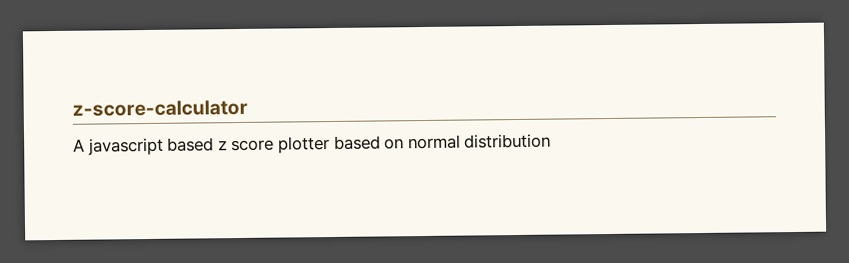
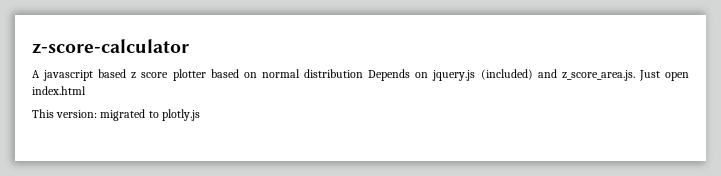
- A javascript based z score plotter based on normal distribution
+ A javascript based z score plotter based on normal distribution Depends on jquery.js (included) and z_score_area.js. Just open index.html
+ This version: migrated to plotly.js

